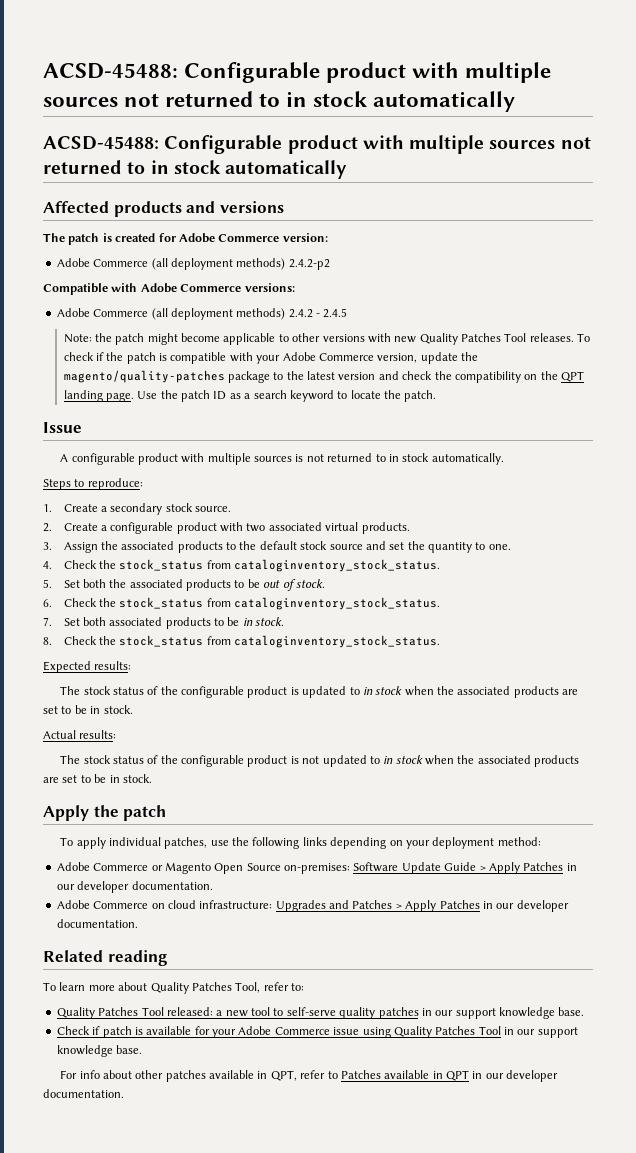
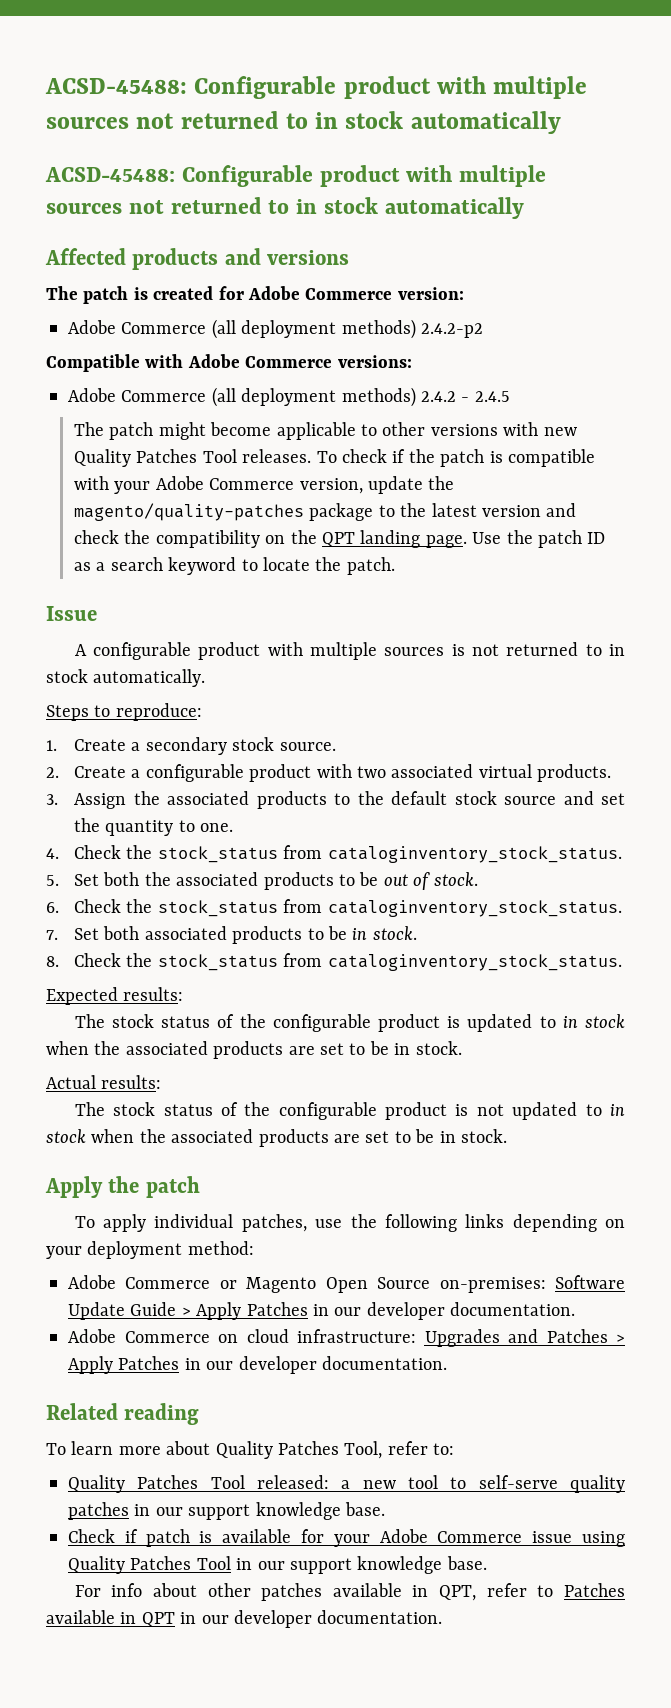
- Note: the patch might become applicable to other versions with new Quality Patches Tool releases.
+ The patch might become applicable to other versions with new Quality Patches Tool releases.

